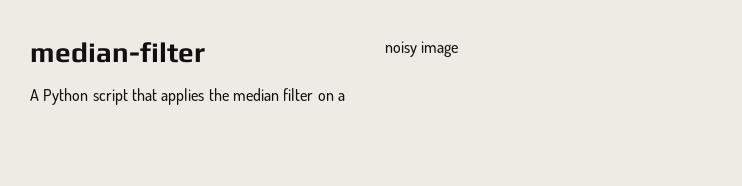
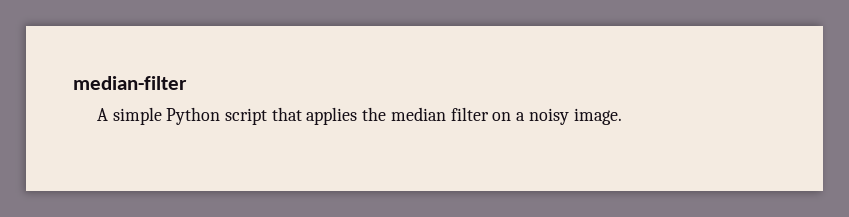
- A Python script that applies the median filter on a noisy image
+ A simple Python script that applies the median filter on a noisy image.

